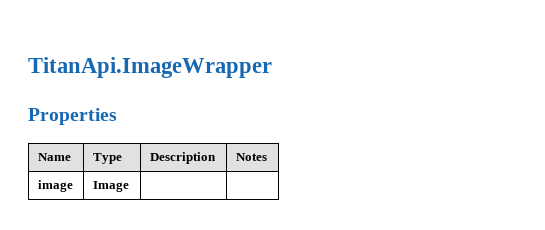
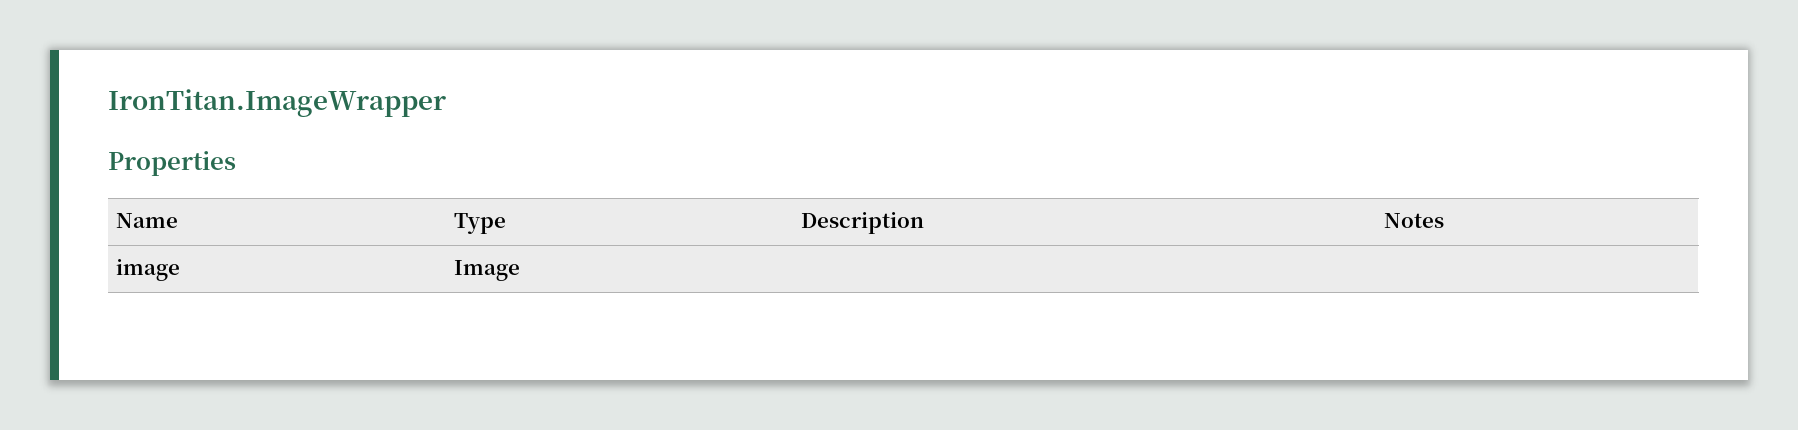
- TitanApi.ImageWrapper
+ IronTitan.ImageWrapper

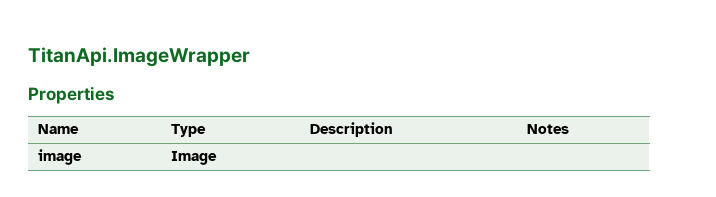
- IronTitan.ImageWrapper
+ TitanApi.ImageWrapper

